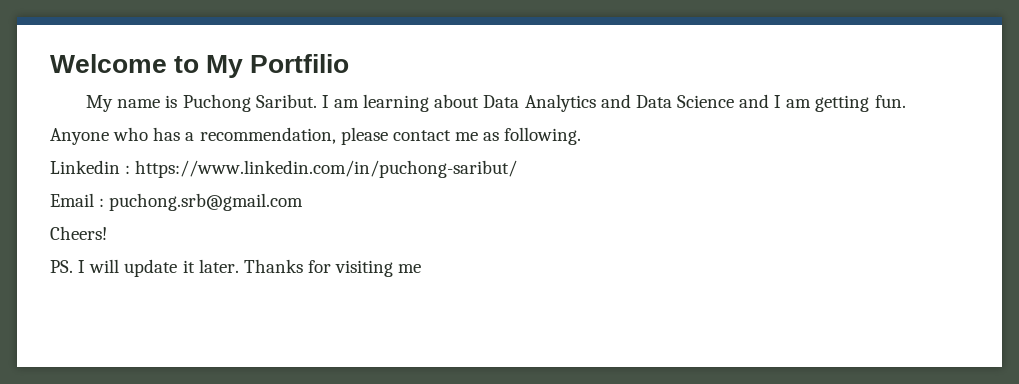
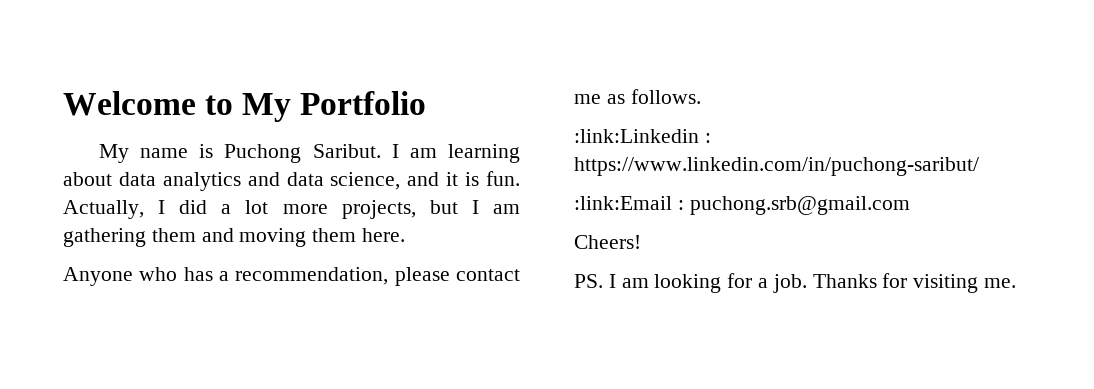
- Welcome to My Portfilio
+ Welcome to My Portfolio
- I am learning about Data Analytics and Data Science and I am getting fun.
+ I am learning about data analytics and data science, and it is fun. Actually, I did a lot more projects, but I am gathering them and moving them here.
- Anyone who has a recommendation, please contact me as following.
- Linkedin : https://www.linkedin.com/in/puchong-saribut/
+ Anyone who has a recommendation, please contact me as follows.
+ :link:Linkedin : https://www.linkedin.com/in/puchong-saribut/
- Email : puchong.srb@gmail.com
+ :link:Email : puchong.srb@gmail.com
- PS. I will update it later.
+ PS. I am looking for a job.
- Thanks for visiting me
+ Thanks for visiting me.

